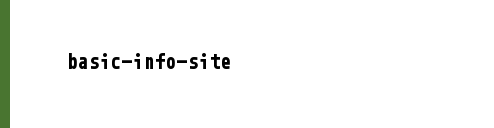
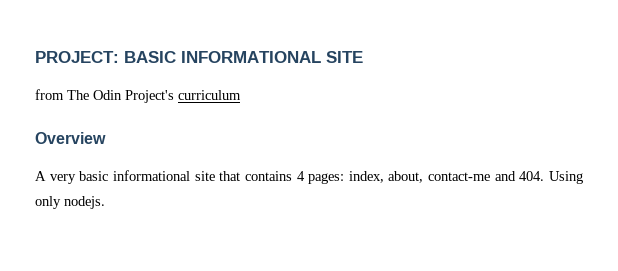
- basic-info-site
+ PROJECT: BASIC INFORMATIONAL SITE
+ from The Odin Project's curriculum
+ Overview
+ A very basic informational site that contains 4 pages: index, about, contact-me and 404. Using only nodejs.

